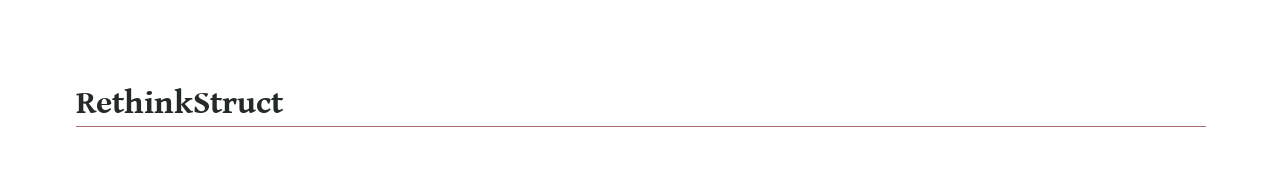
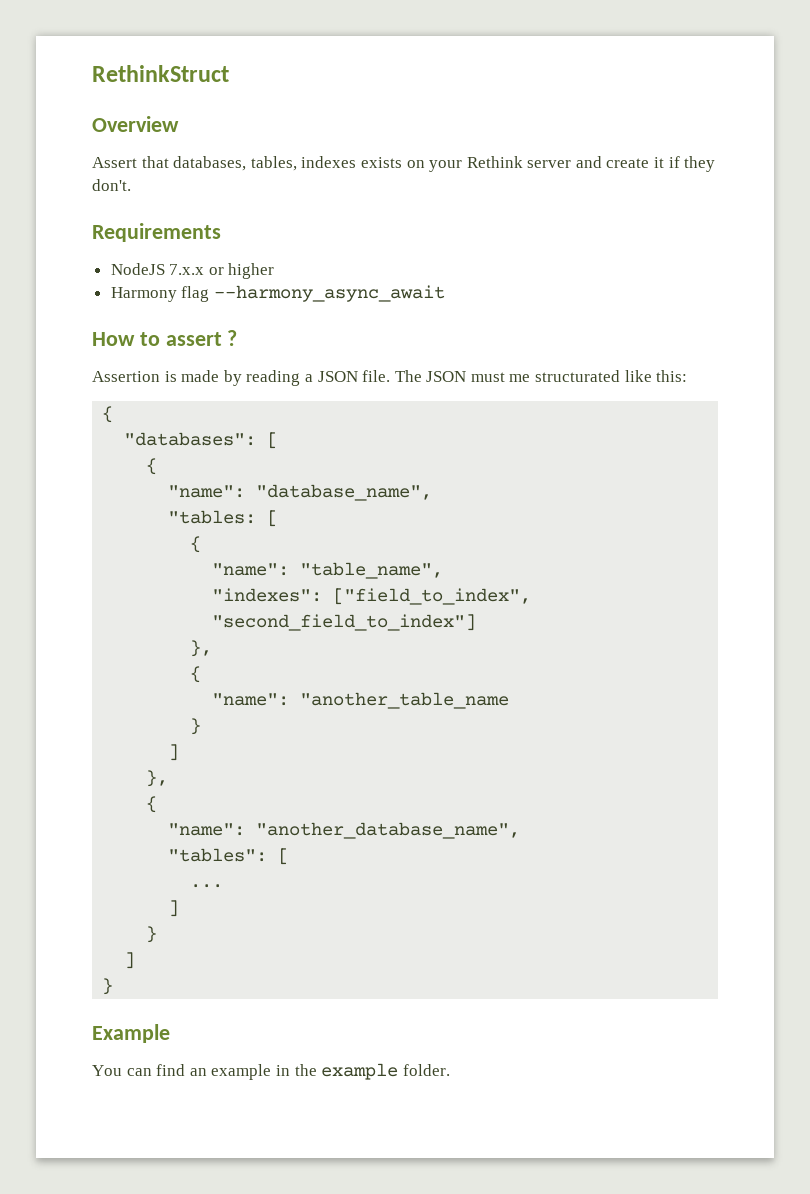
+ Overview
+ Assert that databases, tables, indexes exists on your Rethink server and create it if they don't.
+ Requirements
+ NodeJS 7.x.x or higher
+ Harmony flag --harmony_async_await
+ How to assert ?
+ Assertion is made by reading a JSON file. The JSON must me structurated like this:
+ {
+ "databases": [
+ {
+ "name": "database_name",
+ "tables: [
+ {
+ "name": "table_name",
+ "indexes": ["field_to_index", "second_field_to_index"]
+ },
+ {
+ "name": "another_table_name
+ }
+ ]
+ },
+ {
+ "name": "another_database_name",
+ "tables": [
+ ...
+ ]
+ }
+ ]
+ }
+ Example
+ You can find an example in the example folder.

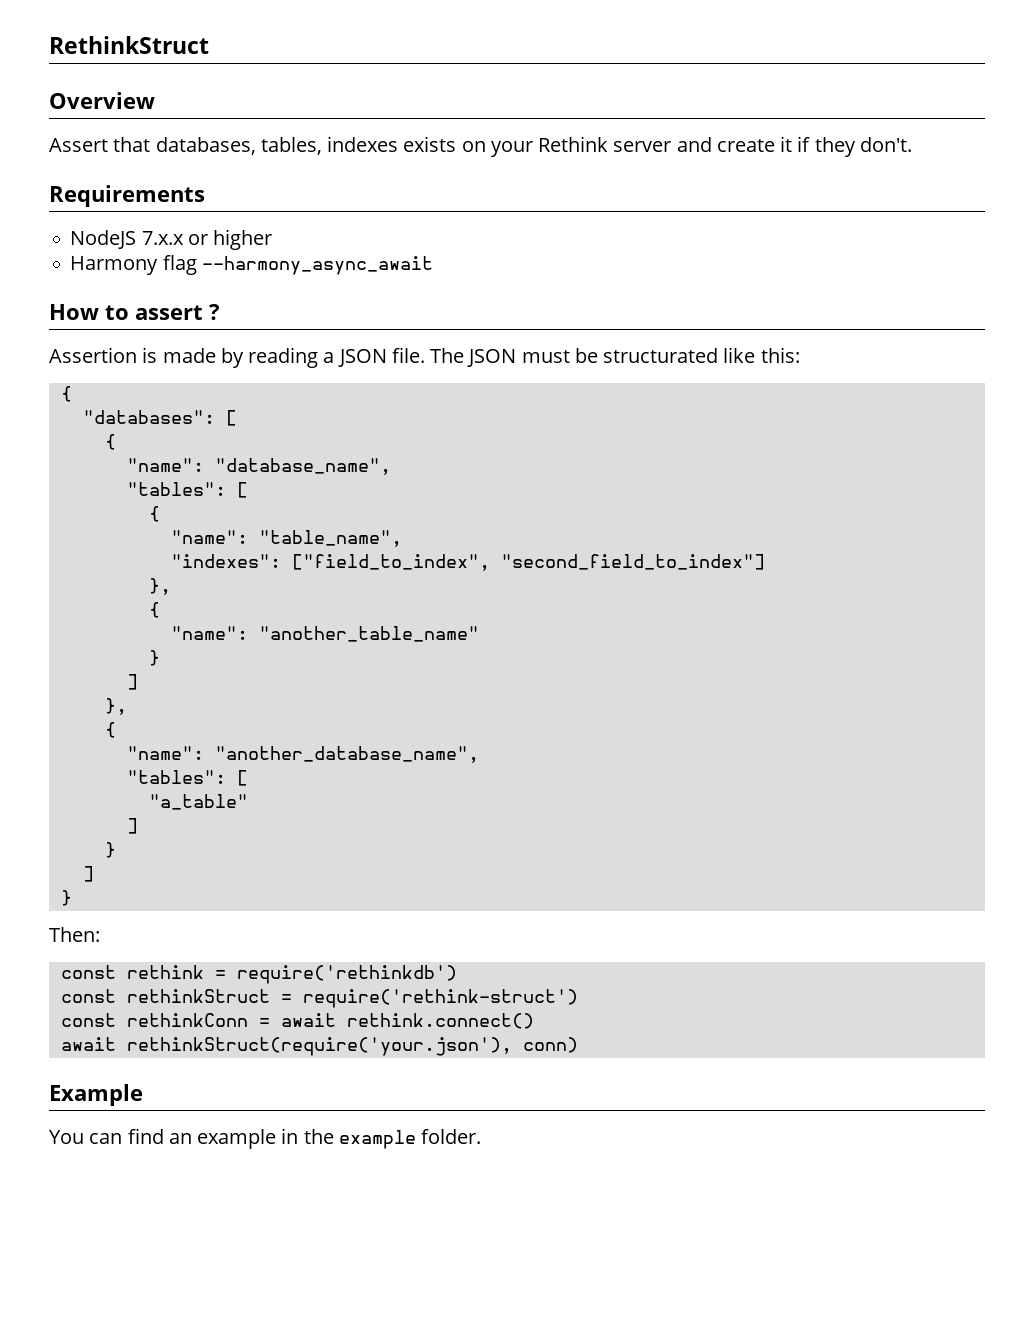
- The JSON must me structurated like this:
+ The JSON must be structurated like this:
  "name": "database_name",
- "tables: [
+ "tables": [
- "name": "another_table_name
+ "name": "another_table_name"
- ...
+ "a_table"
+ Then:
+ const rethink = require('rethinkdb')
+ const rethinkStruct = require('rethink-struct')
+ const rethinkConn = await rethink.connect()
+ await rethinkStruct(require('your.json'), conn)

